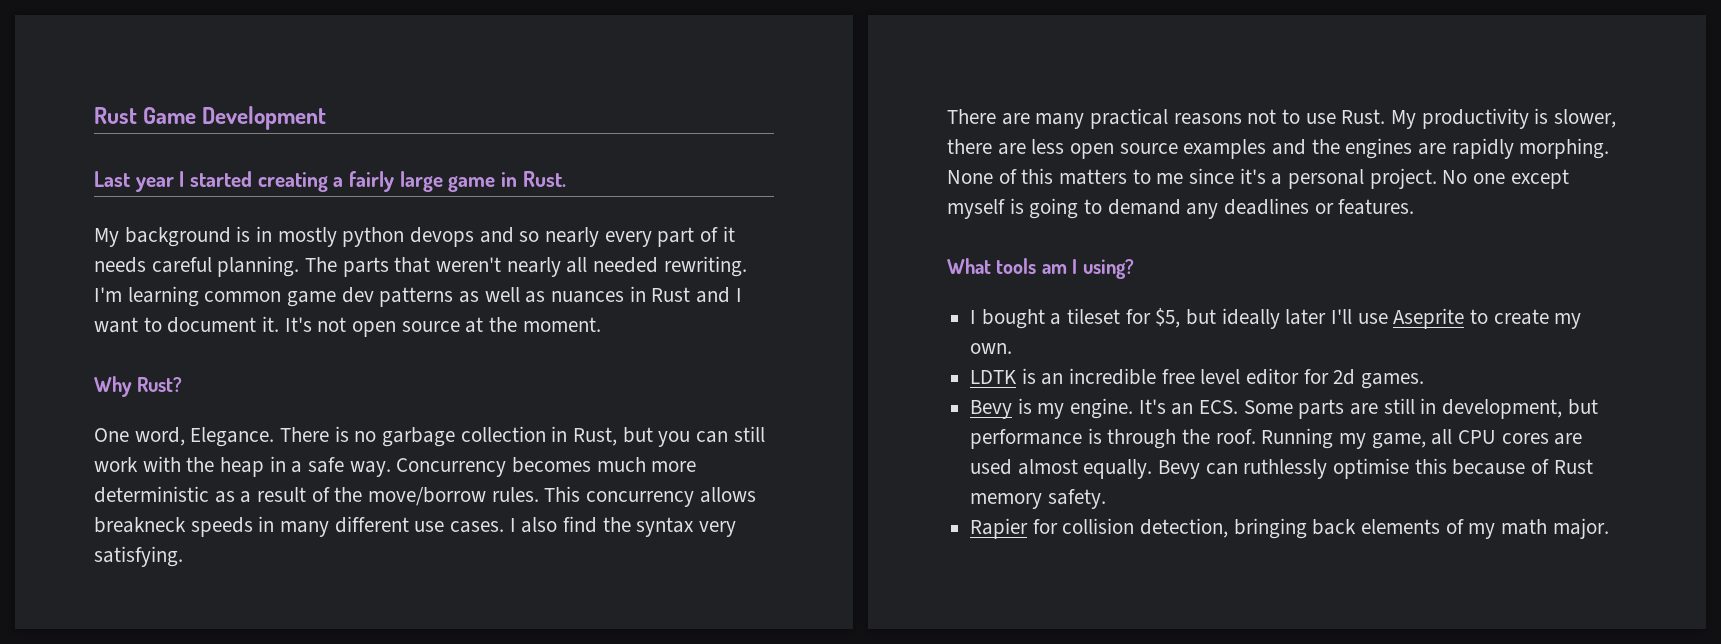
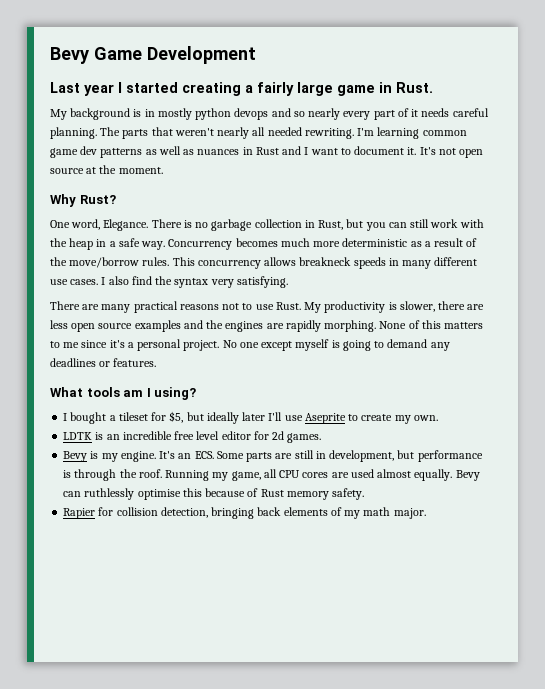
- Rust Game Development
+ Bevy Game Development

